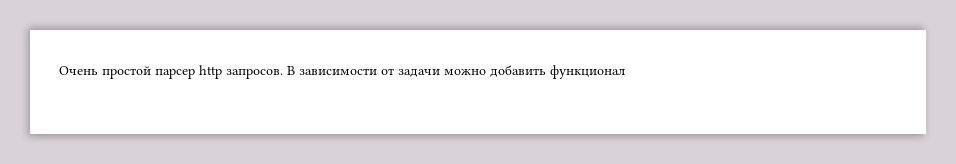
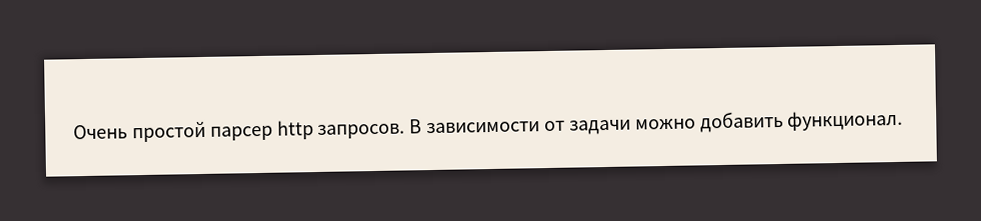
- В зависимости от задачи можно добавить функционал
+ В зависимости от задачи можно добавить функционал.

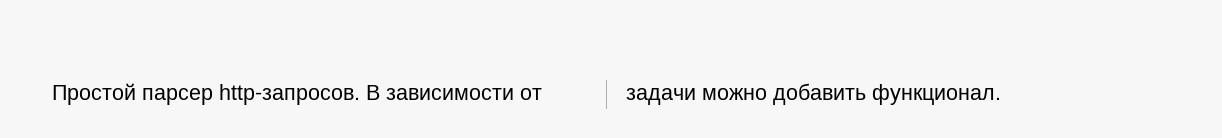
- Очень простой парсер http запросов.
+ Простой парсер http-запросов.

